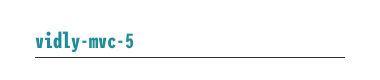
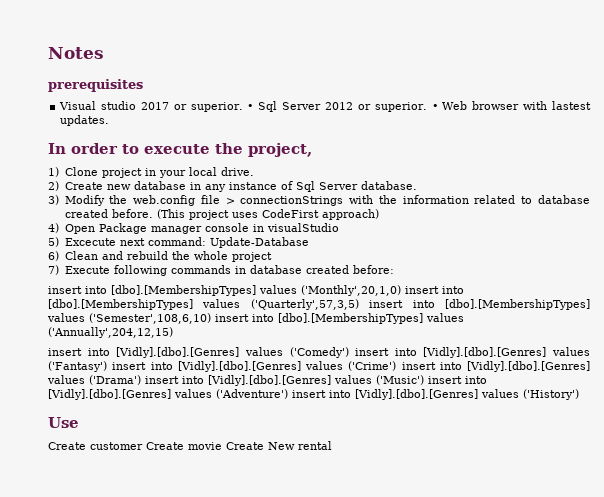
- vidly-mvc-5
+ Notes
+ prerequisites
+ Visual studio 2017 or superior. • Sql Server 2012 or superior. • Web browser with lastest updates.
+ In order to execute the project,
+ 1) Clone project in your local drive.
+ 2) Create new database in any instance of Sql Server database.
+ 3) Modify the web.config file > connectionStrings with the information related to database created before. (This project uses CodeFirst approach)
+ 4) Open Package manager console in visualStudio
+ 5) Excecute next command: Update-Database
+ 6) Clean and rebuild the whole project
+ 7) Execute following commands in database created before:
+ insert into [dbo].[MembershipTypes] values ('Monthly',20,1,0) insert into [dbo].[MembershipTypes] values ('Quarterly',57,3,5) insert into [dbo].[MembershipTypes] values ('Semester',108,6,10) insert into [dbo].[MembershipTypes] values ('Annually',204,12,15)
+ insert into [Vidly].[dbo].[Genres] values ('Comedy') insert into [Vidly].[dbo].[Genres] values ('Fantasy') insert into [Vidly].[dbo].[Genres] values ('Crime') insert into [Vidly].[dbo].[Genres] values ('Drama') insert into [Vidly].[dbo].[Genres] values ('Music') insert into [Vidly].[dbo].[Genres] values ('Adventure') insert into [Vidly].[dbo].[Genres] values ('History')
+ Use
+ Create customer Create movie Create New rental

